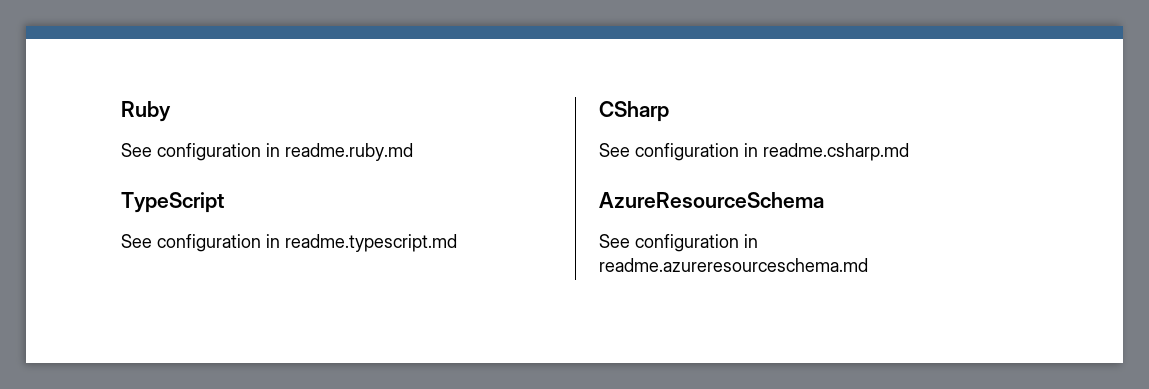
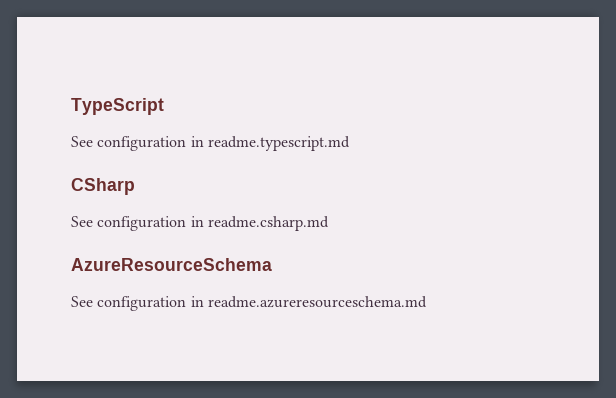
- Ruby
- See configuration in readme.ruby.md

